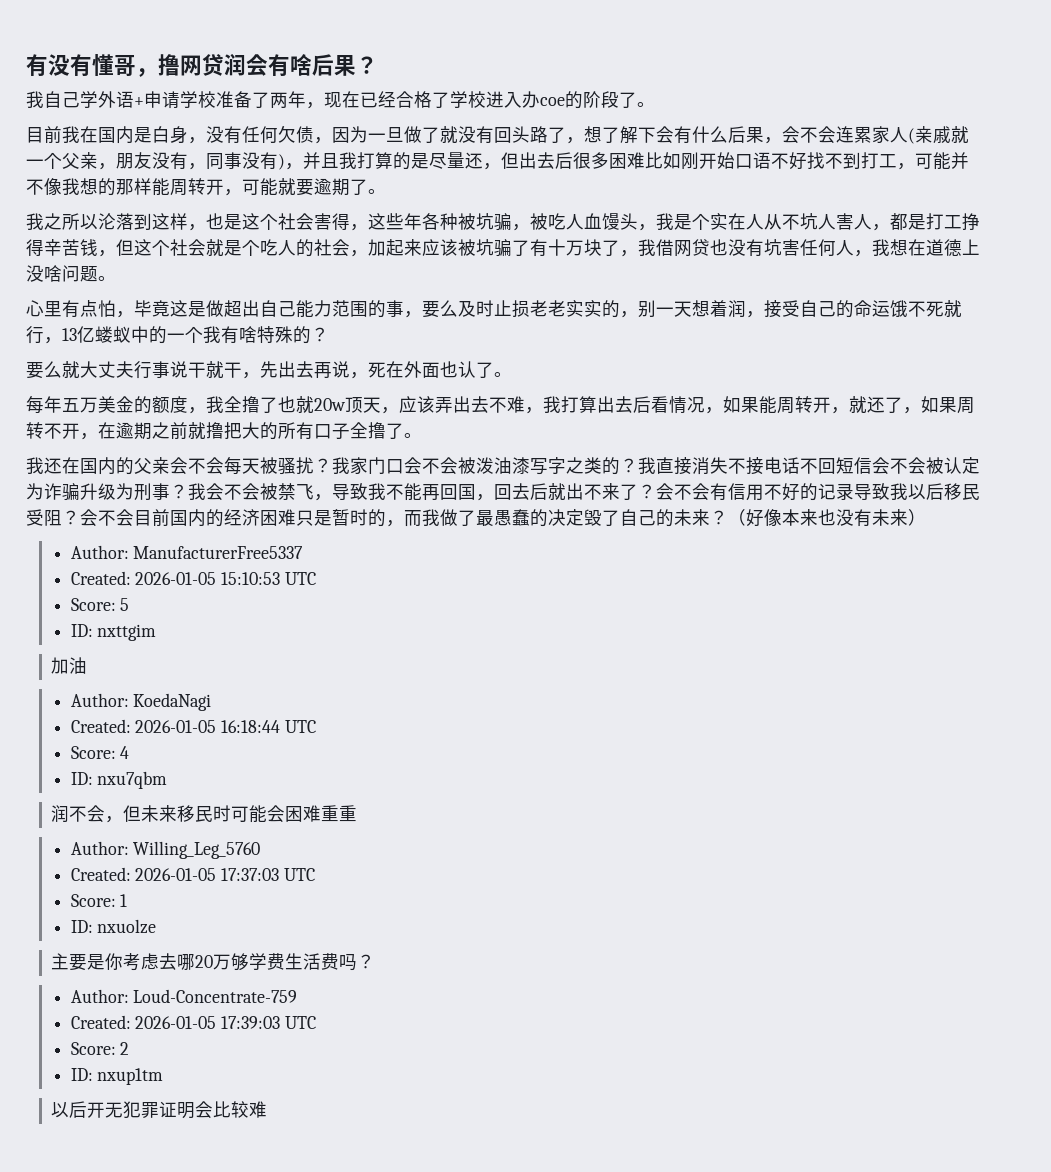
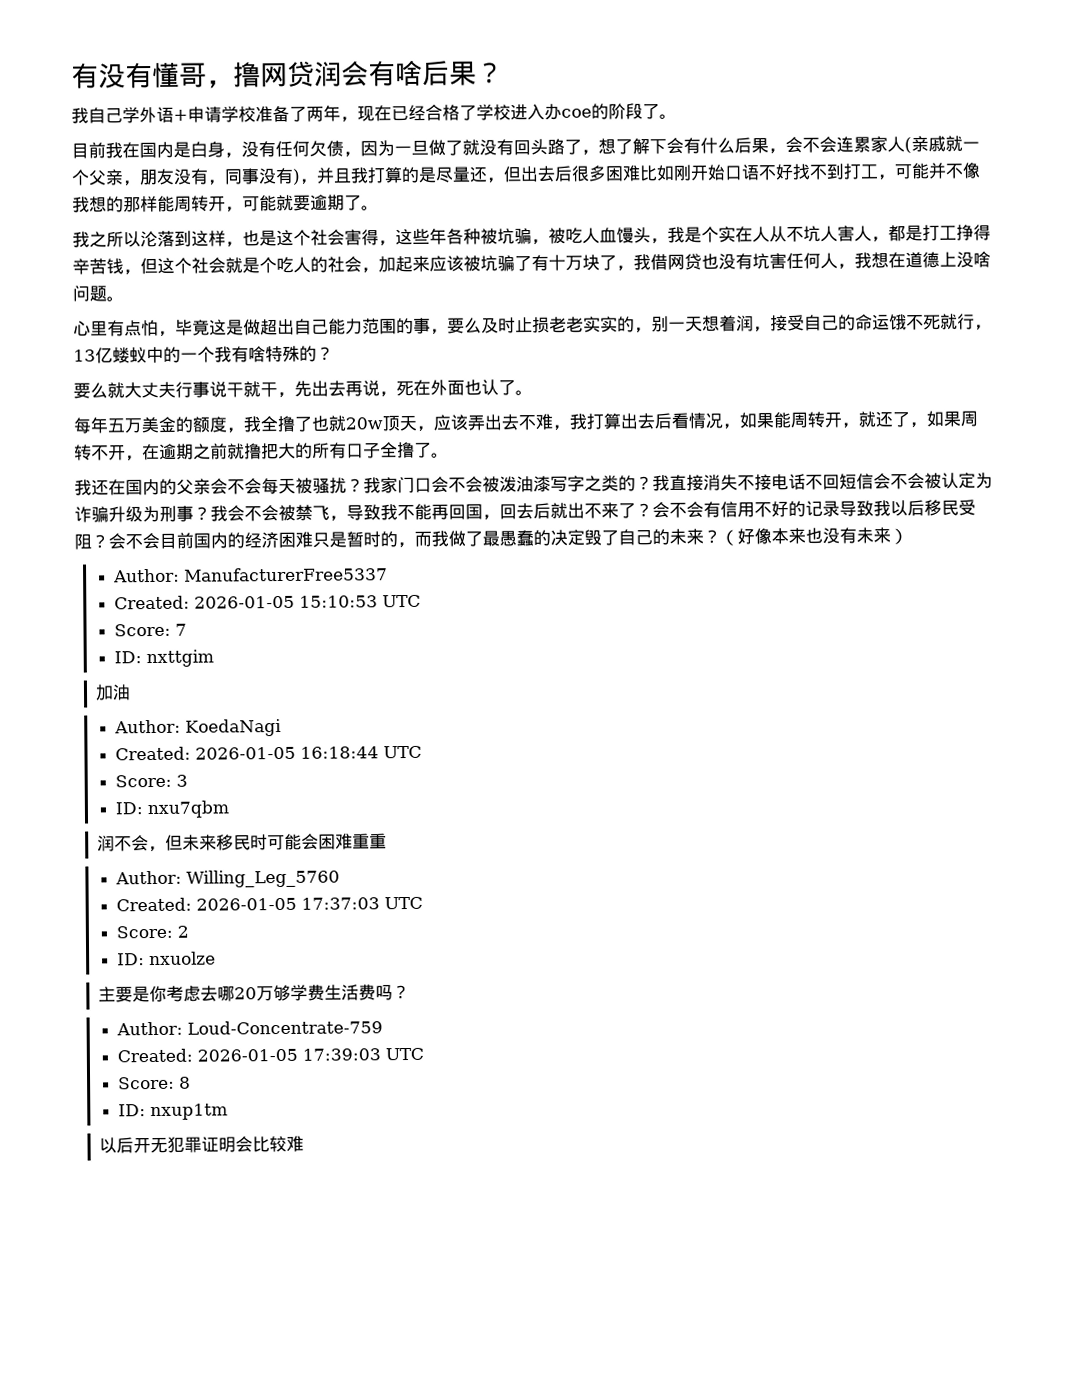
- Score: 5
+ Score: 7
- Score: 4
+ Score: 3
- Score: 1
+ Score: 2
- Score: 2
+ Score: 8

